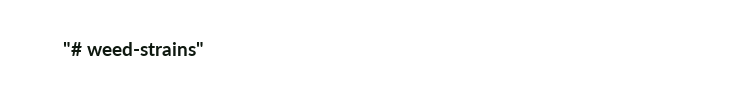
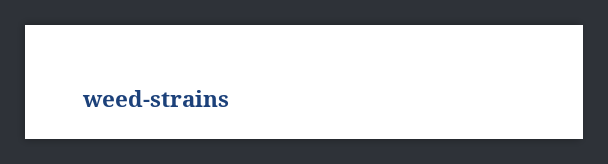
- "# weed-strains"
+ weed-strains

